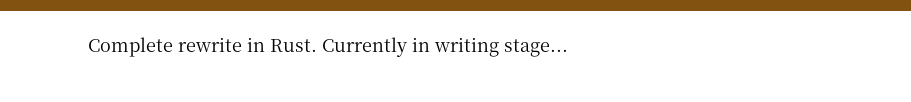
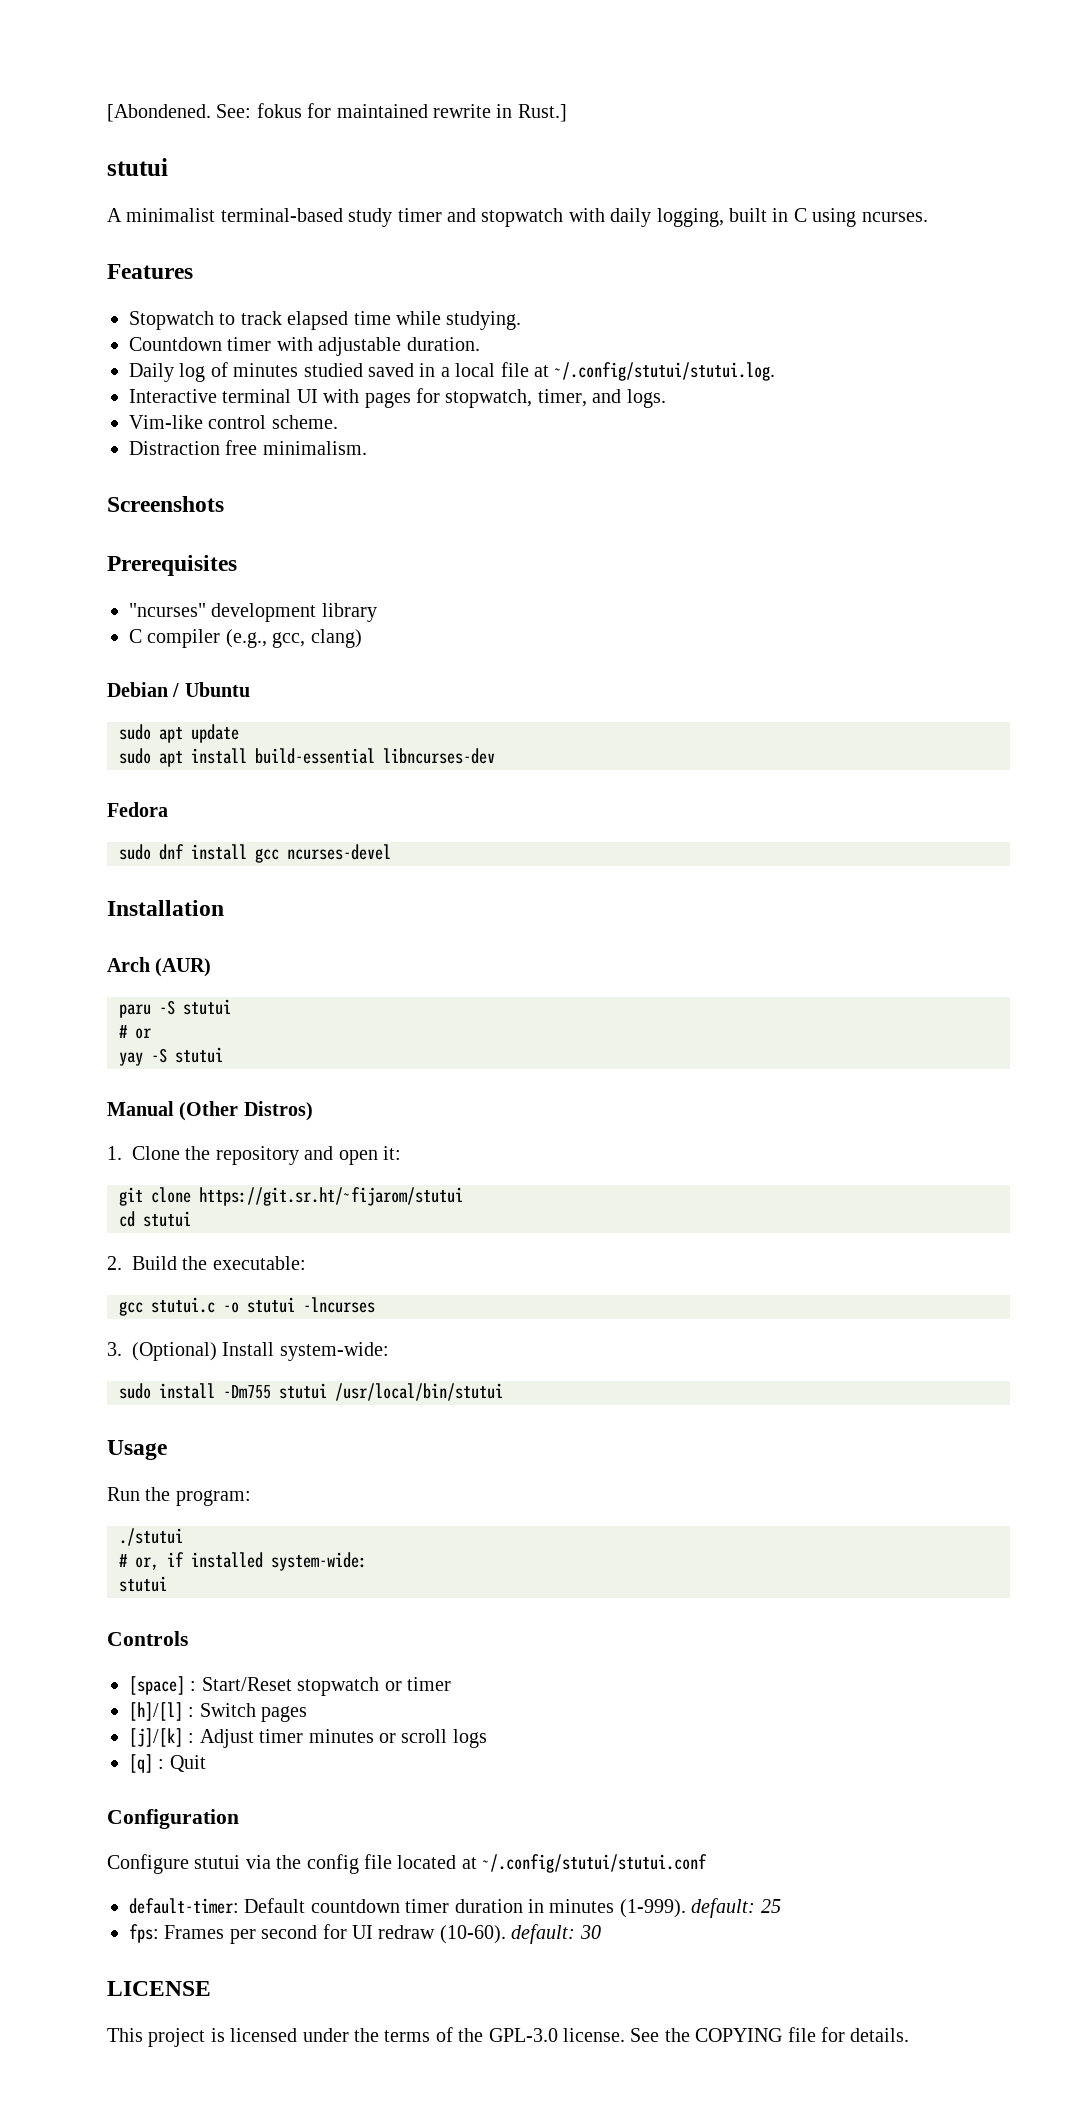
- Complete rewrite in Rust. Currently in writing stage...
+ [Abondened. See: fokus for maintained rewrite in Rust.]
+ stutui
+ A minimalist terminal‐based study timer and stopwatch with daily logging, built in C using ncurses.
+ Features
+ Stopwatch to track elapsed time while studying.
+ Countdown timer with adjustable duration.
+ Daily log of minutes studied saved in a local file at ~/.config/stutui/stutui.log.
+ Interactive terminal UI with pages for stopwatch, timer, and logs.
+ Vim-like control scheme.
+ Distraction free minimalism.
+ Screenshots
+ Prerequisites
+ "ncurses" development library
+ C compiler (e.g., gcc, clang)
+ Debian / Ubuntu
+ sudo apt update
+ sudo apt install build-essential libncurses-dev
+ Fedora
+ sudo dnf install gcc ncurses-devel
+ Installation
+ Arch (AUR)
+ paru -S stutui
+ # or
+ yay -S stutui
+ Manual (Other Distros)
+ 1. Clone the repository and open it:
+ git clone https://git.sr.ht/~fijarom/stutui
+ cd stutui
+ 2. Build the executable:
+ gcc stutui.c -o stutui -lncurses
+ 3. (Optional) Install system-wide:
+ sudo install -Dm755 stutui /usr/local/bin/stutui
+ Usage
+ Run the program:
+ ./stutui
+ # or, if installed system-wide:
+ stutui
+ Controls
+ [space] : Start/Reset stopwatch or timer
+ [h]/[l] : Switch pages
+ [j]/[k] : Adjust timer minutes or scroll logs
+ [q] : Quit
+ Configuration
+ Configure stutui via the config file located at ~/.config/stutui/stutui.conf
+ default-timer: Default countdown timer duration in minutes (1-999). default: 25
+ fps: Frames per second for UI redraw (10-60). default: 30
+ LICENSE
+ This project is licensed under the terms of the GPL-3.0 license. See the COPYING file for details.

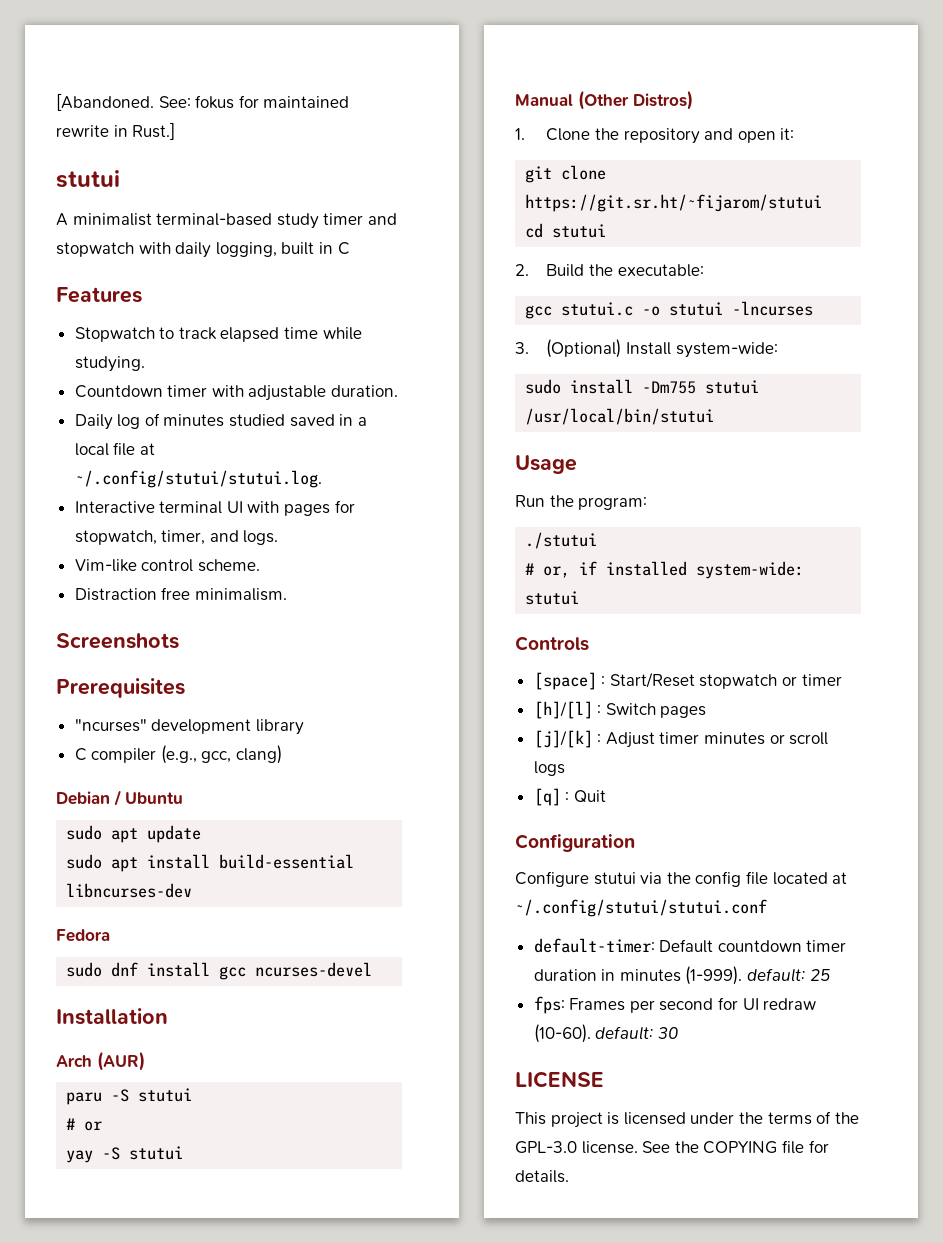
- [Abondened.
+ [Abandoned.
- A minimalist terminal‐based study timer and stopwatch with daily logging, built in C using ncurses.
+ A minimalist terminal‐based study timer and stopwatch with daily logging, built in C

